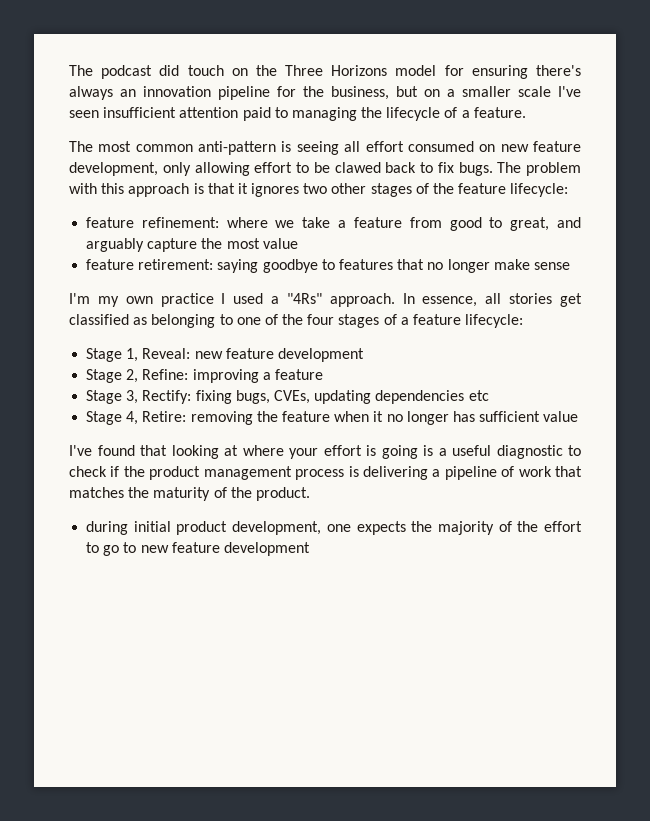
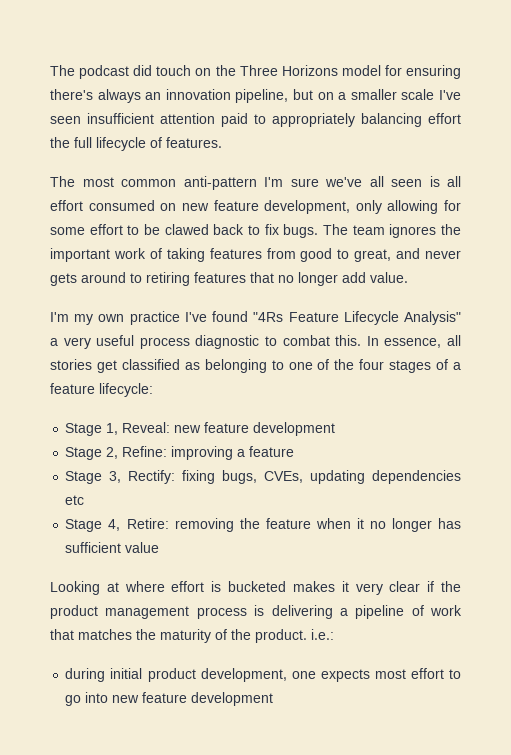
- The podcast did touch on the Three Horizons model for ensuring there's always an innovation pipeline for the business, but on a smaller scale I've seen insufficient attention paid to managing the lifecycle of a feature.
- The most common anti-pattern is seeing all effort consumed on new feature development, only allowing effort to be clawed back to fix bugs.
+ The podcast did touch on the Three Horizons model for ensuring there's always an innovation pipeline, but on a smaller scale I've seen insufficient attention paid to appropriately balancing effort the full lifecycle of features.
+ The most common anti-pattern I'm sure we've all seen is all effort consumed on new feature development, only allowing for some effort to be clawed back to fix bugs.
- The problem with this approach is that it ignores two other stages of the feature lifecycle:
- feature refinement: where we take a feature from good to great, and arguably capture the most value
- feature retirement: saying goodbye to features that no longer make sense
+ The team ignores the important work of taking features from good to great, and never gets around to retiring features that no longer add value.
- I'm my own practice I used a "4Rs" approach.
+ I'm my own practice I've found "4Rs Feature Lifecycle Analysis" a very useful process diagnostic to combat this.
- I've found that looking at where your effort is going is a useful diagnostic to check if the product management process is delivering a pipeline of work that matches the maturity of the product.
+ Looking at where effort is bucketed makes it very clear if the product management process is delivering a pipeline of work that matches the maturity of the product. i.e.:
- during initial product development, one expects the majority of the effort to go to new feature development
+ during initial product development, one expects most effort to go into new feature development

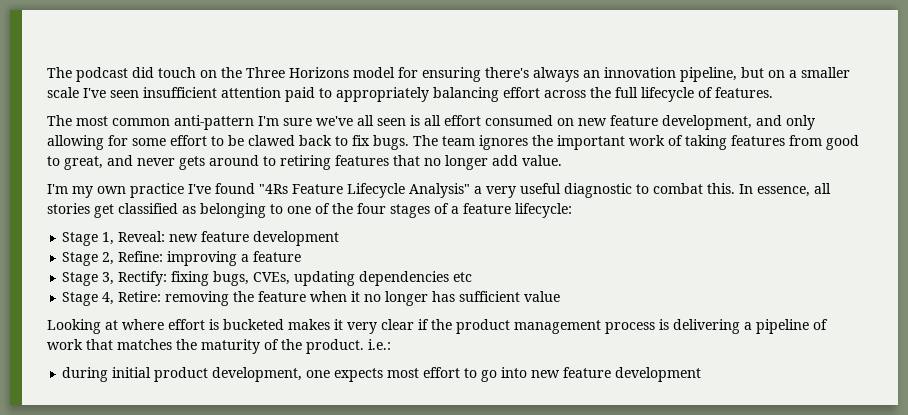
- The podcast did touch on the Three Horizons model for ensuring there's always an innovation pipeline, but on a smaller scale I've seen insufficient attention paid to appropriately balancing effort the full lifecycle of features.
+ The podcast did touch on the Three Horizons model for ensuring there's always an innovation pipeline, but on a smaller scale I've seen insufficient attention paid to appropriately balancing effort across the full lifecycle of features.
- The most common anti-pattern I'm sure we've all seen is all effort consumed on new feature development, only allowing for some effort to be clawed back to fix bugs.
+ The most common anti-pattern I'm sure we've all seen is all effort consumed on new feature development, and only allowing for some effort to be clawed back to fix bugs.
- I'm my own practice I've found "4Rs Feature Lifecycle Analysis" a very useful process diagnostic to combat this.
+ I'm my own practice I've found "4Rs Feature Lifecycle Analysis" a very useful diagnostic to combat this.

